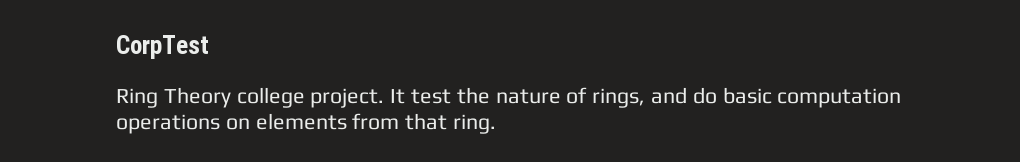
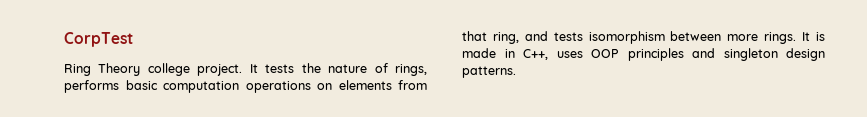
- It test the nature of rings, and do basic computation operations on elements from that ring.
+ It tests the nature of rings, performs basic computation operations on elements from that ring, and tests isomorphism between more rings. It is made in C++, uses OOP principles and singleton design patterns.

